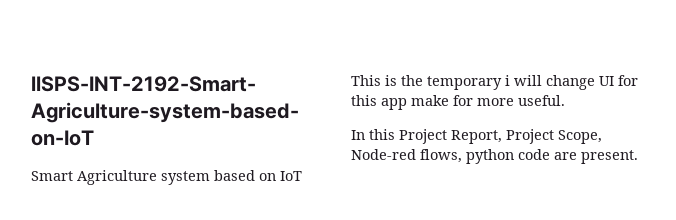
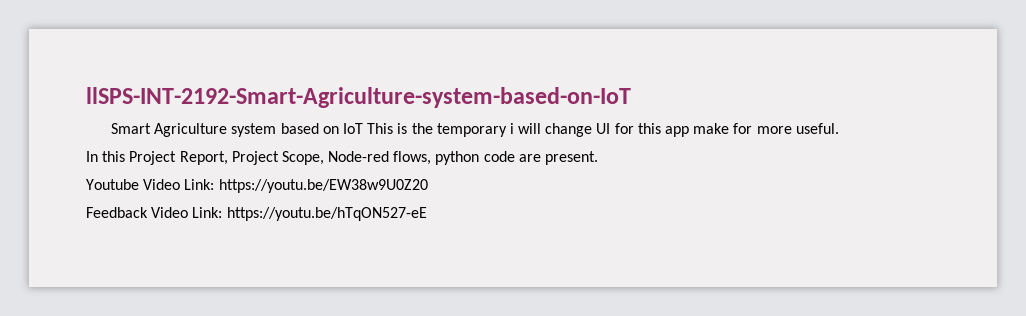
+ Youtube Video Link: https://youtu.be/EW38w9U0Z20
+ Feedback Video Link: https://youtu.be/hTqON527-eE

